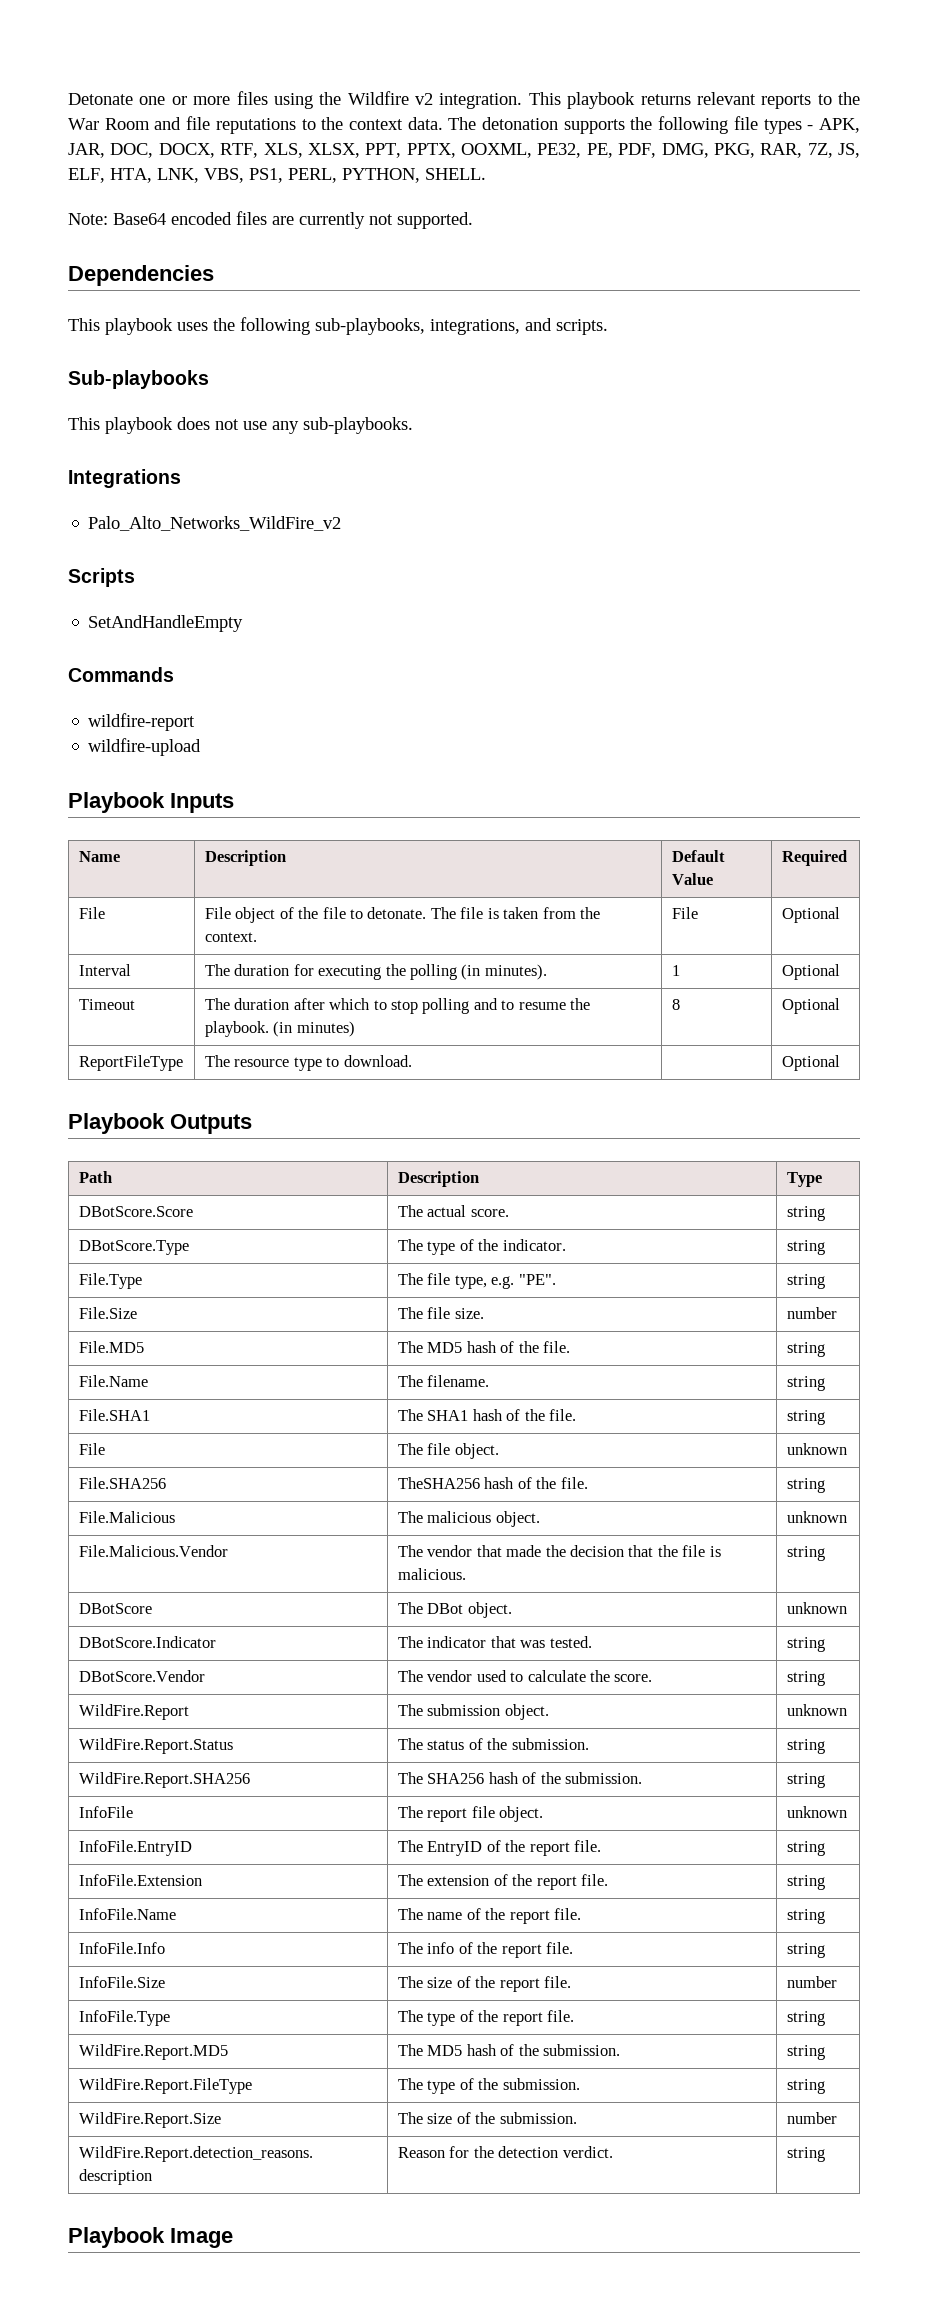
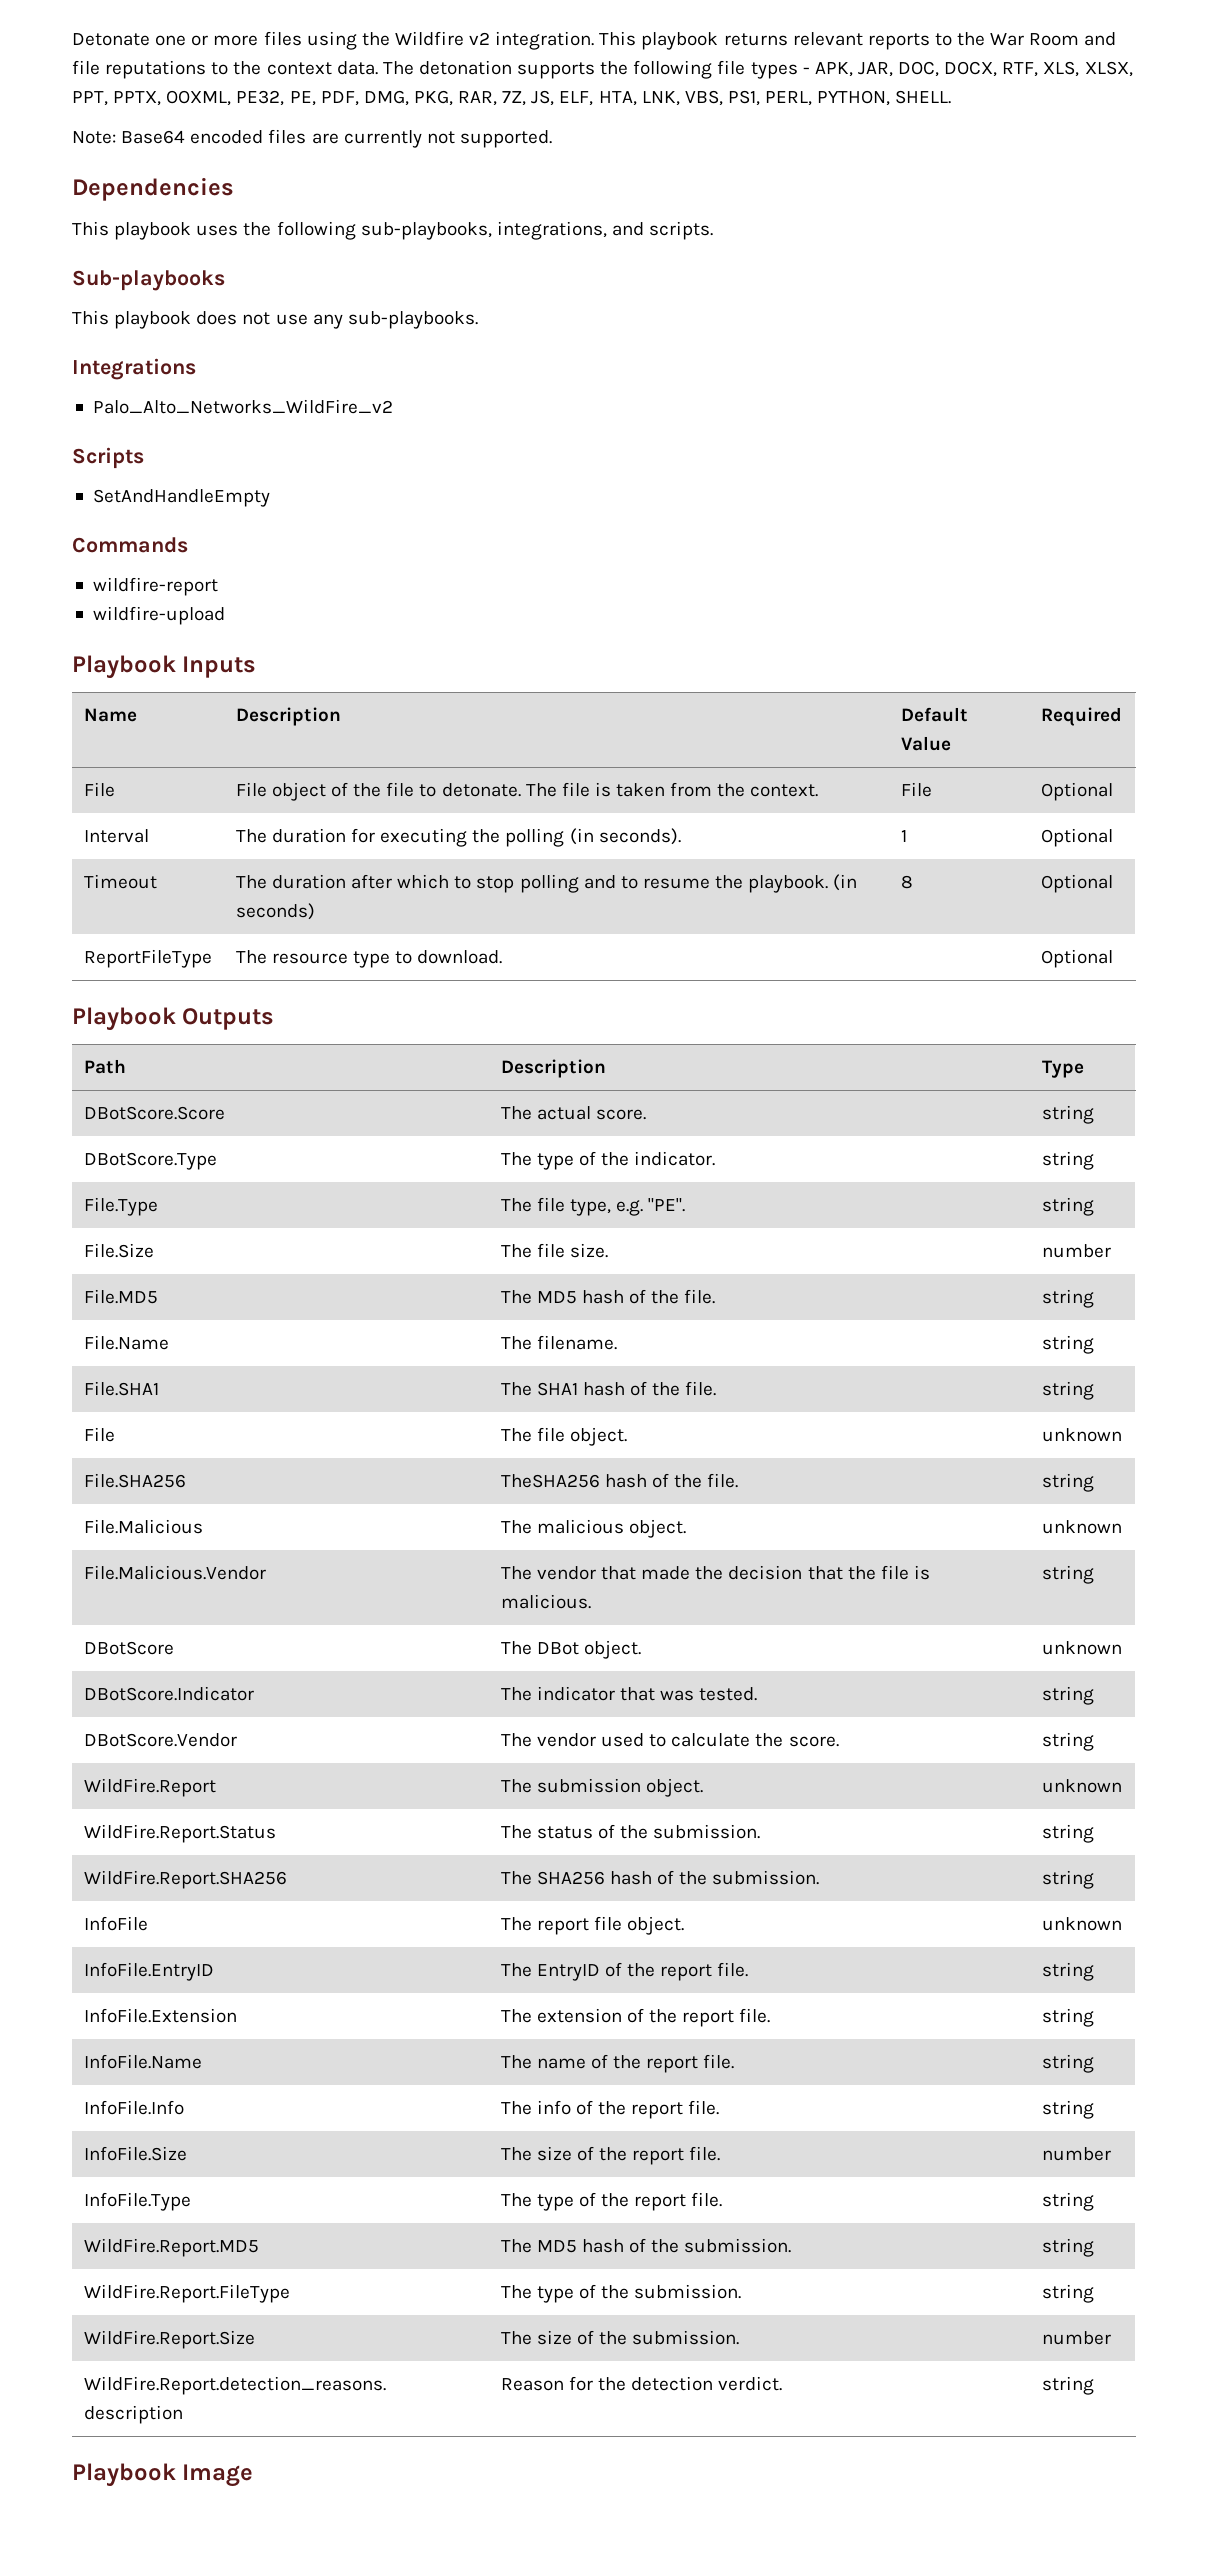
- Interval | The duration for executing the polling (in minutes). | 1 | Optional
+ Interval | The duration for executing the polling (in seconds). | 1 | Optional
- Timeout | The duration after which to stop polling and to resume the playbook. (in minutes) | 8 | Optional
+ Timeout | The duration after which to stop polling and to resume the playbook. (in seconds) | 8 | Optional

